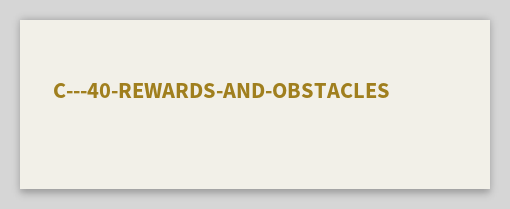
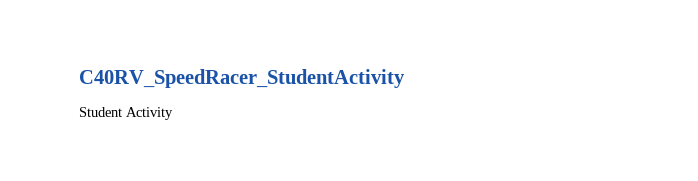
- C---40-REWARDS-AND-OBSTACLES
+ C40RV_SpeedRacer_StudentActivity
+ Student Activity

